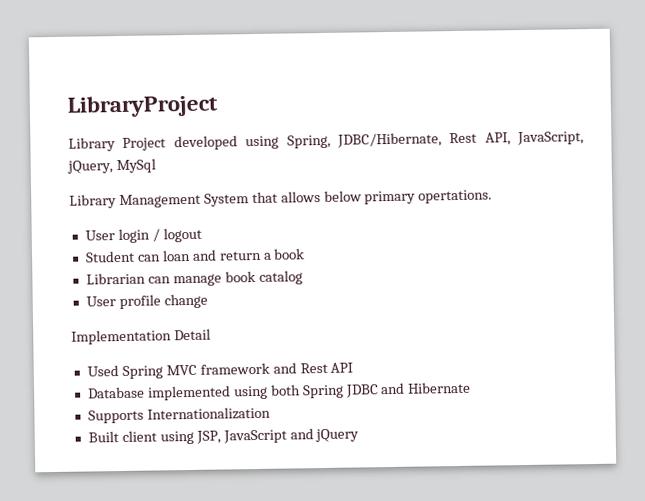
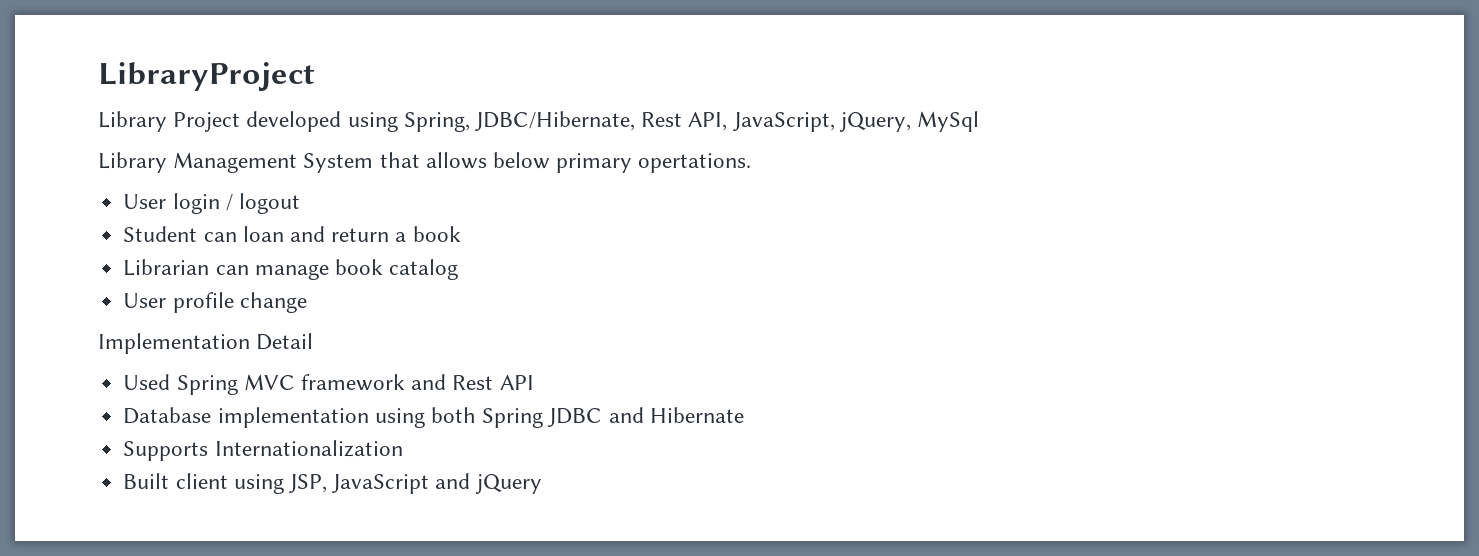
- Database implemented using both Spring JDBC and Hibernate
+ Database implementation using both Spring JDBC and Hibernate

